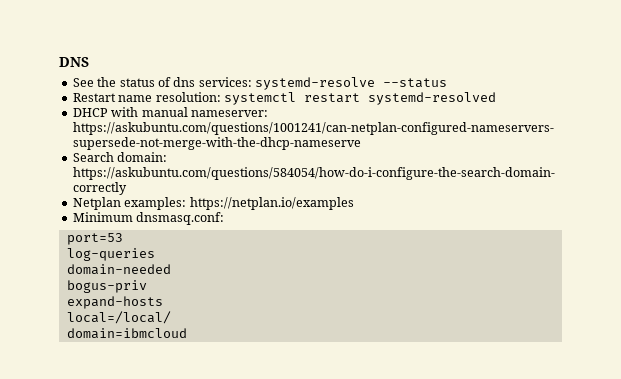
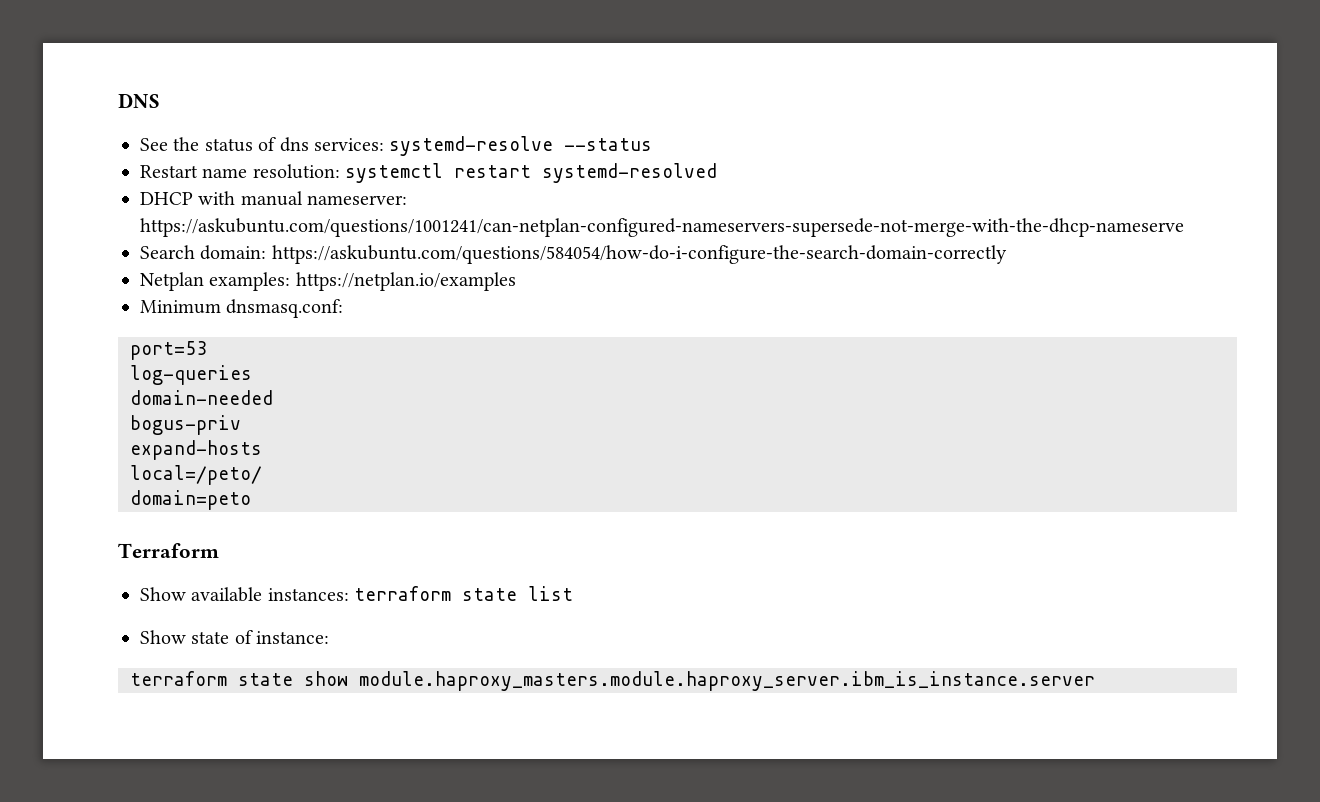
- local=/local/
- domain=ibmcloud
+ local=/peto/
+ domain=peto
+ Terraform
+ Show available instances: terraform state list
+ Show state of instance:
+ terraform state show module.haproxy_masters.module.haproxy_server.ibm_is_instance.server

